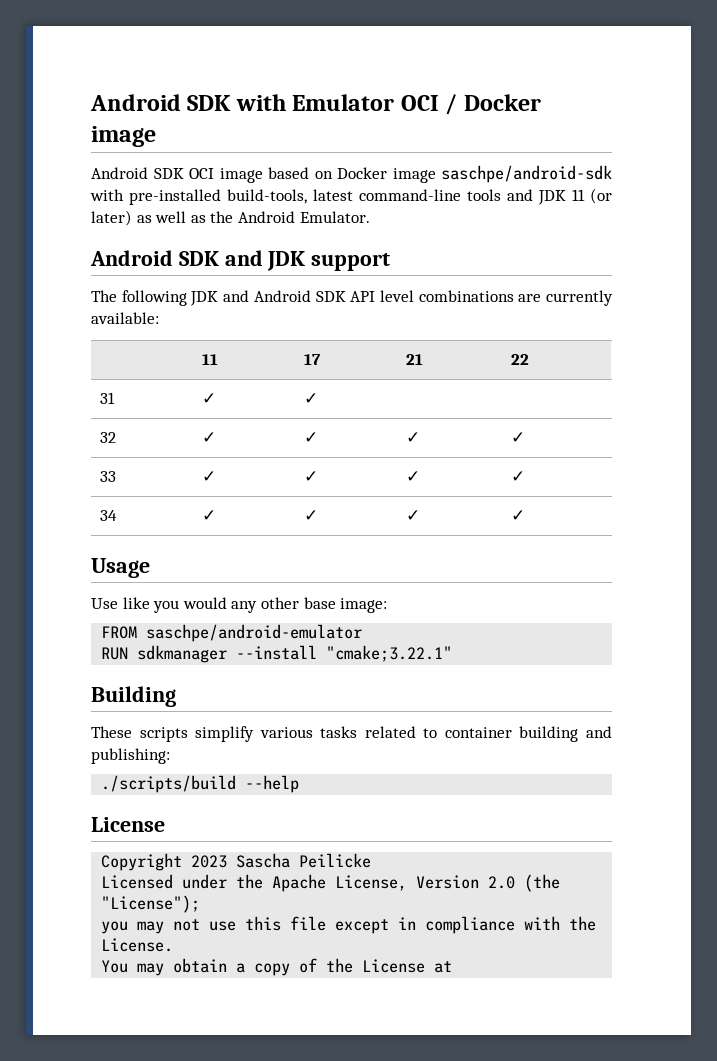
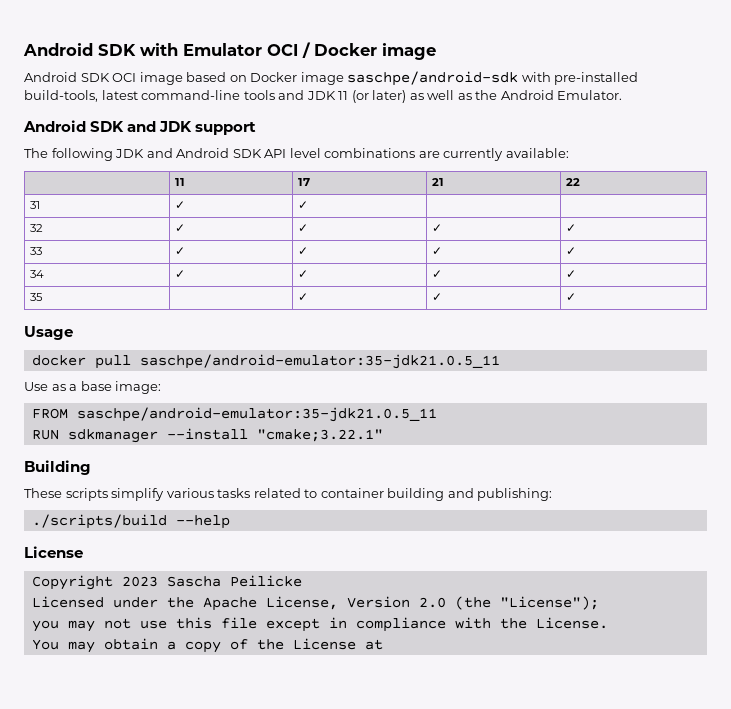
+ 35 | | ✓ | ✓ | ✓
  Usage
- Use like you would any other base image:
+ docker pull saschpe/android-emulator:35-jdk21.0.5_11
+ Use as a base image:
- FROM saschpe/android-emulator
+ FROM saschpe/android-emulator:35-jdk21.0.5_11

